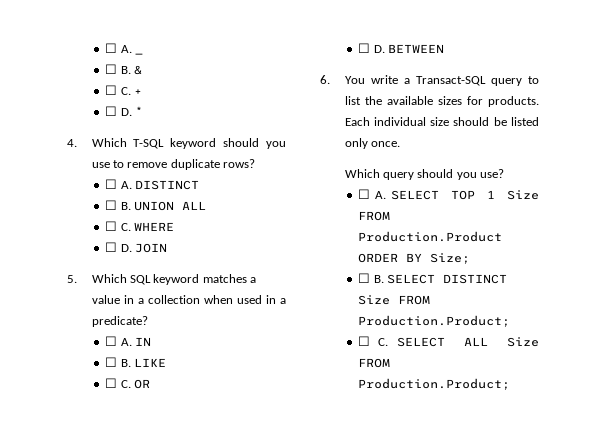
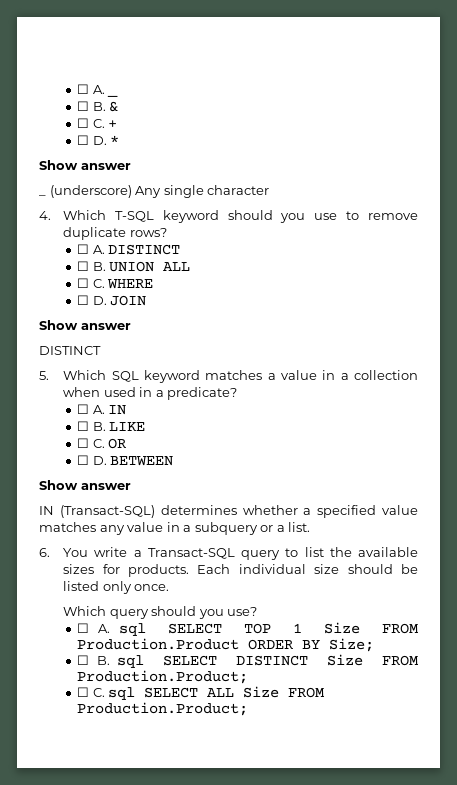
  ☐ D. *
+ Show answer
+ _ (underscore) Any single character
  ☐ D. JOIN
+ Show answer
+ DISTINCT
  ☐ D. BETWEEN
+ Show answer
+ IN (Transact-SQL) determines whether a specified value matches any value in a subquery or a list.
- ☐ A. SELECT TOP 1 Size FROM Production.Product ORDER BY Size;
+ ☐ A. sql SELECT TOP 1 Size FROM Production.Product ORDER BY Size;
- ☐ B. SELECT DISTINCT Size FROM Production.Product;
+ ☐ B. sql SELECT DISTINCT Size FROM Production.Product;
- ☐ C. SELECT ALL Size FROM Production.Product;
+ ☐ C. sql SELECT ALL Size FROM Production.Product;

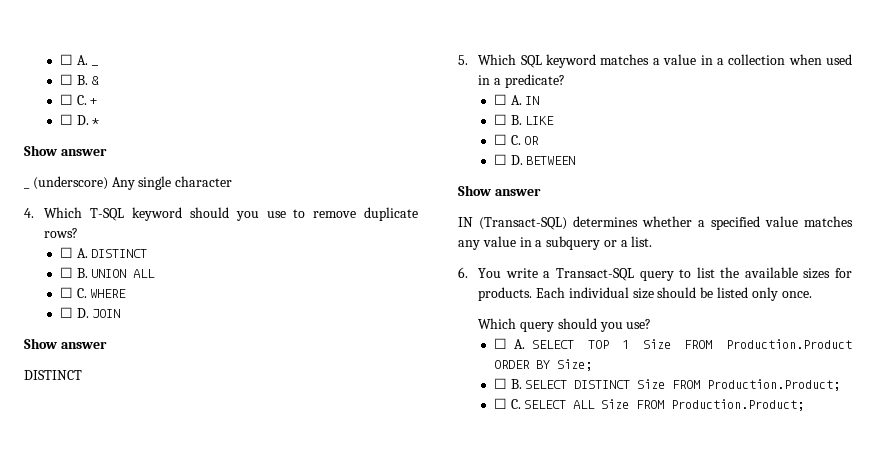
- ☐ A. sql SELECT TOP 1 Size FROM Production.Product ORDER BY Size;
+ ☐ A. SELECT TOP 1 Size FROM Production.Product ORDER BY Size;
- ☐ B. sql SELECT DISTINCT Size FROM Production.Product;
+ ☐ B. SELECT DISTINCT Size FROM Production.Product;
- ☐ C. sql SELECT ALL Size FROM Production.Product;
+ ☐ C. SELECT ALL Size FROM Production.Product;

